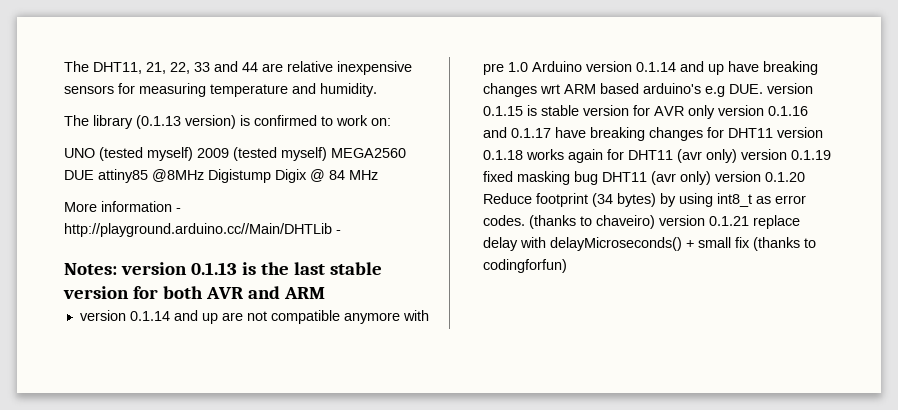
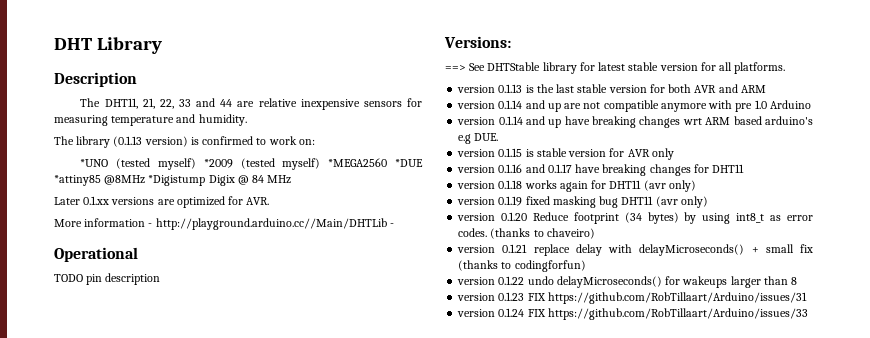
+ DHT Library
+ Description
- UNO (tested myself) 2009 (tested myself) MEGA2560 DUE attiny85 @8MHz Digistump Digix @ 84 MHz
+ *UNO (tested myself) *2009 (tested myself) *MEGA2560 *DUE *attiny85 @8MHz *Digistump Digix @ 84 MHz
+ Later 0.1.xx versions are optimized for AVR.
- Notes: version 0.1.13 is the last stable version for both AVR and ARM
+ Operational
+ TODO pin description
+ Versions:
+ ==> See DHTStable library for latest stable version for all platforms.
+ version 0.1.13 is the last stable version for both AVR and ARM
- version 0.1.14 and up are not compatible anymore with pre 1.0 Arduino version 0.1.14 and up have breaking changes wrt ARM based arduino's e.g DUE. version 0.1.15 is stable version for AVR only version 0.1.16 and 0.1.17 have breaking changes for DHT11 version 0.1.18 works again for DHT11 (avr only) version 0.1.19 fixed masking bug DHT11 (avr only) version 0.1.20 Reduce footprint (34 bytes) by using int8_t as error codes.
+ version 0.1.14 and up are not compatible anymore with pre 1.0 Arduino
+ version 0.1.14 and up have breaking changes wrt ARM based arduino's e.g DUE.
+ version 0.1.15 is stable version for AVR only
+ version 0.1.16 and 0.1.17 have breaking changes for DHT11
+ version 0.1.18 works again for DHT11 (avr only)
+ version 0.1.19 fixed masking bug DHT11 (avr only)
+ version 0.1.20 Reduce footprint (34 bytes) by using int8_t as error codes.
- (thanks to chaveiro) version 0.1.21 replace delay with delayMicroseconds() + small fix (thanks to codingforfun)
+ (thanks to chaveiro)
+ version 0.1.21 replace delay with delayMicroseconds() + small fix (thanks to codingforfun)
+ version 0.1.22 undo delayMicroseconds() for wakeups larger than 8
+ version 0.1.23 FIX https://github.com/RobTillaart/Arduino/issues/31
+ version 0.1.24 FIX https://github.com/RobTillaart/Arduino/issues/33

